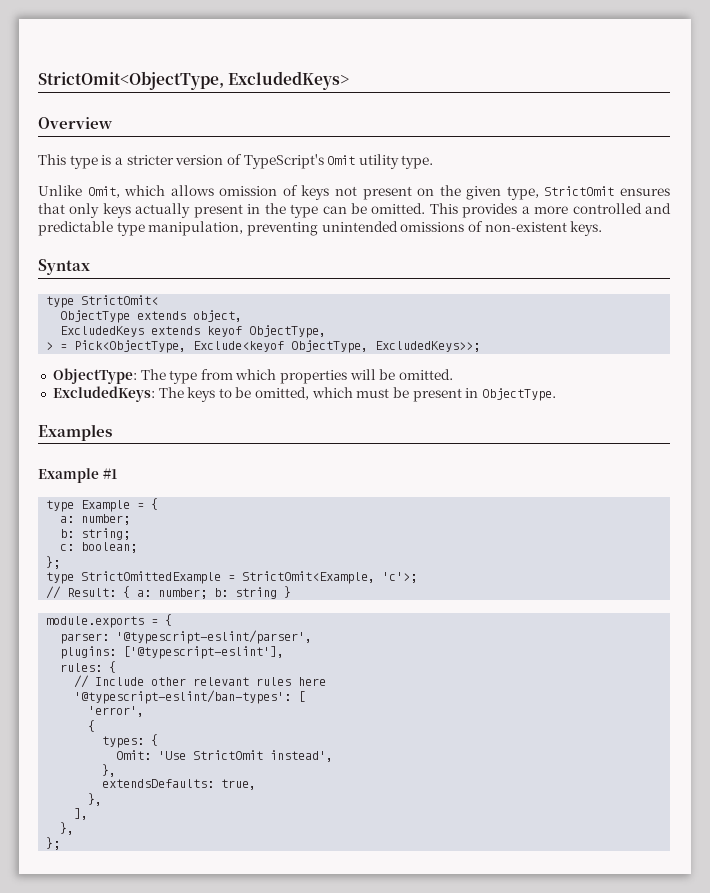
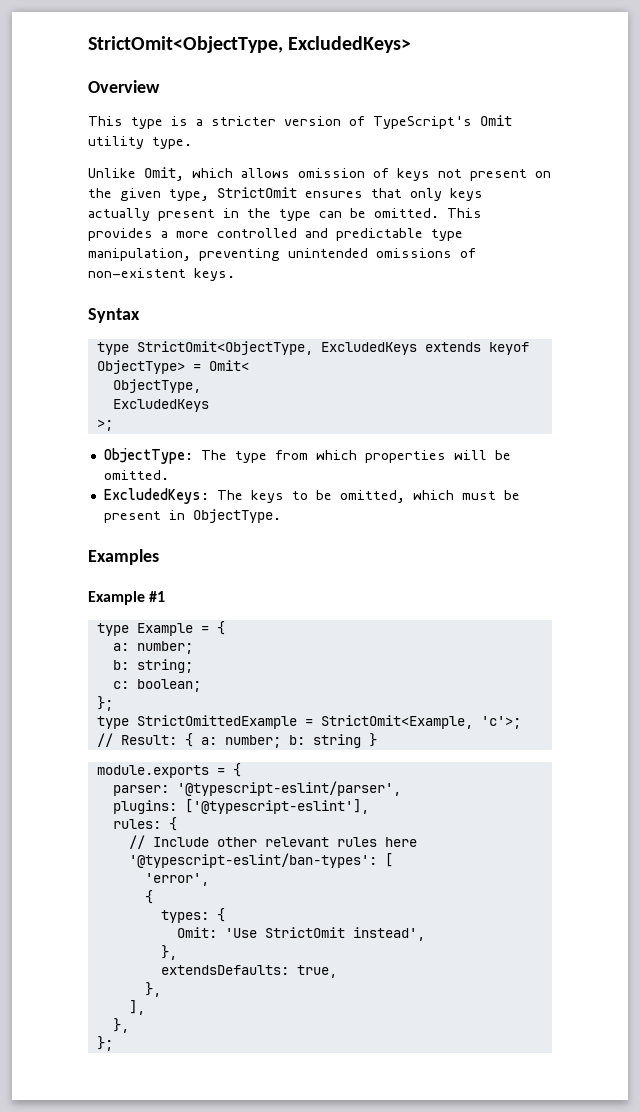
- type StrictOmit<
- ObjectType extends object,
- ExcludedKeys extends keyof ObjectType,
- > = Pick<ObjectType, Exclude<keyof ObjectType, ExcludedKeys>>;
+ type StrictOmit<ObjectType, ExcludedKeys extends keyof ObjectType> = Omit<
+ ObjectType,
+ ExcludedKeys
+ >;

